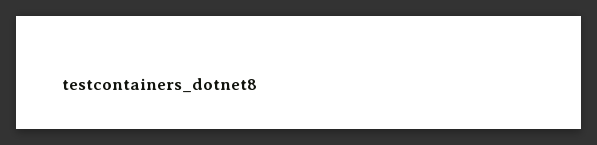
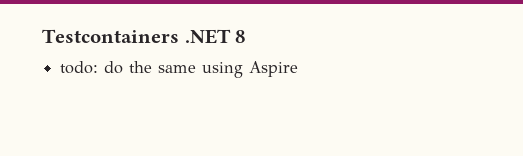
- testcontainers_dotnet8
+ Testcontainers .NET 8
+ todo: do the same using Aspire

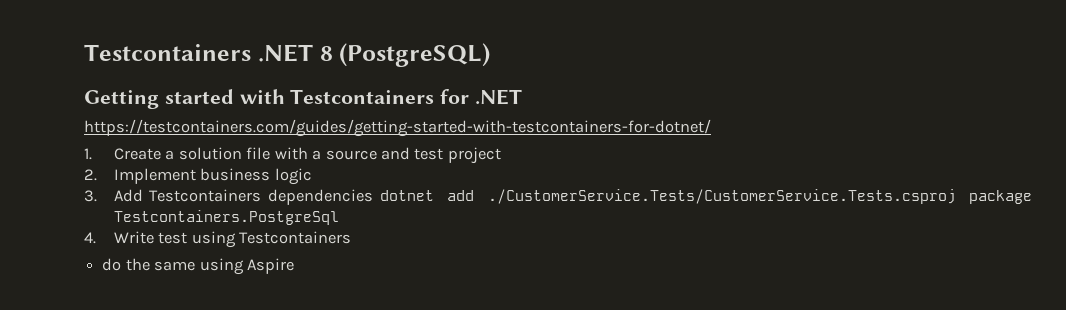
- Testcontainers .NET 8
- todo: do the same using Aspire
+ Testcontainers .NET 8 (PostgreSQL)
+ Getting started with Testcontainers for .NET
+ https://testcontainers.com/guides/getting-started-with-testcontainers-for-dotnet/
+ 1. Create a solution file with a source and test project
+ 2. Implement business logic
+ 3. Add Testcontainers dependencies dotnet add ./CustomerService.Tests/CustomerService.Tests.csproj package Testcontainers.PostgreSql
+ 4. Write test using Testcontainers
+ do the same using Aspire

